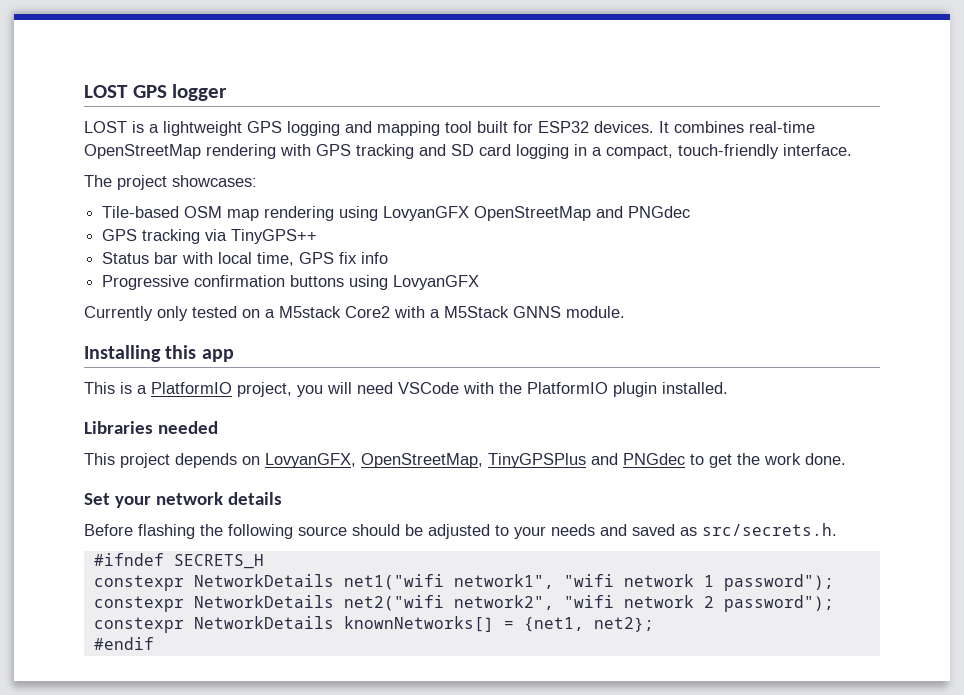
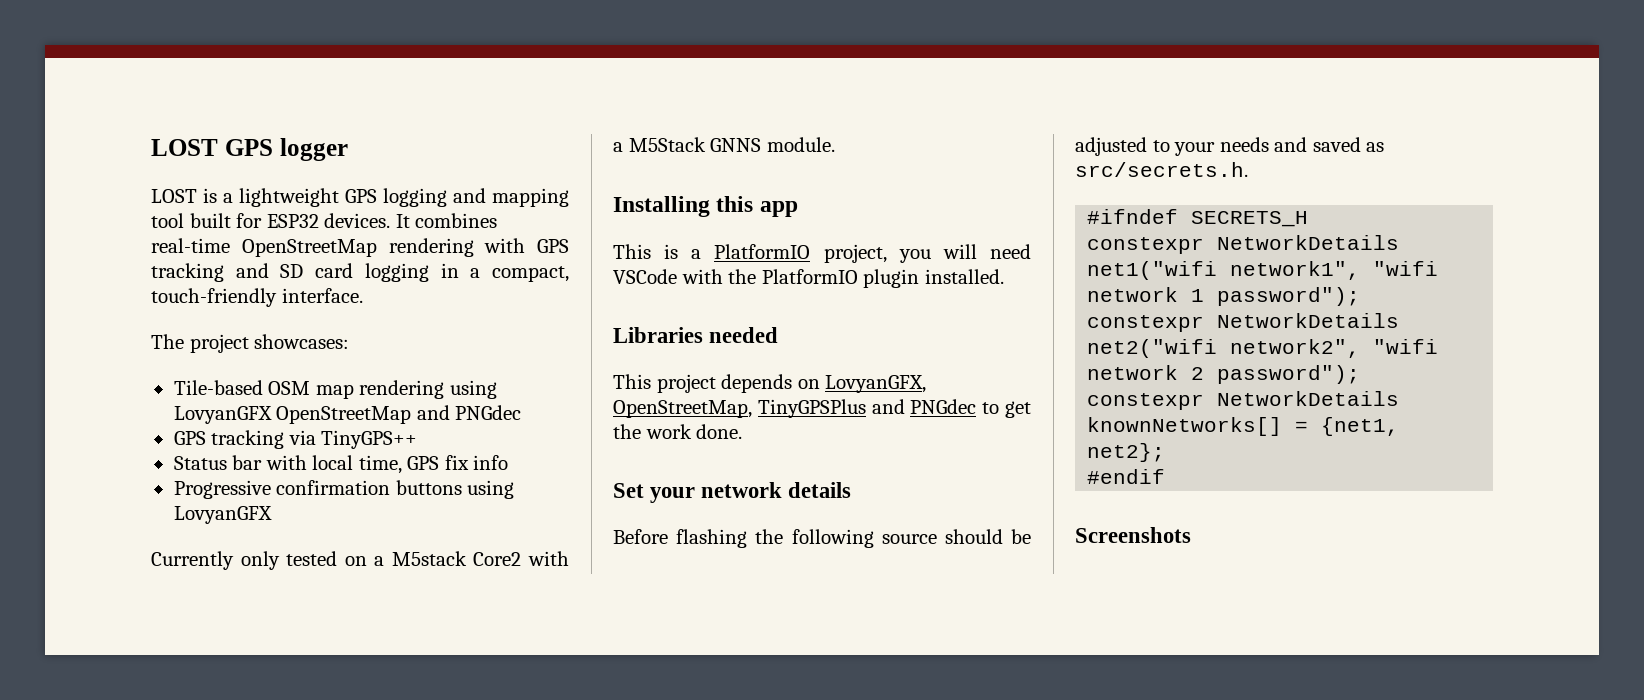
+ Screenshots

